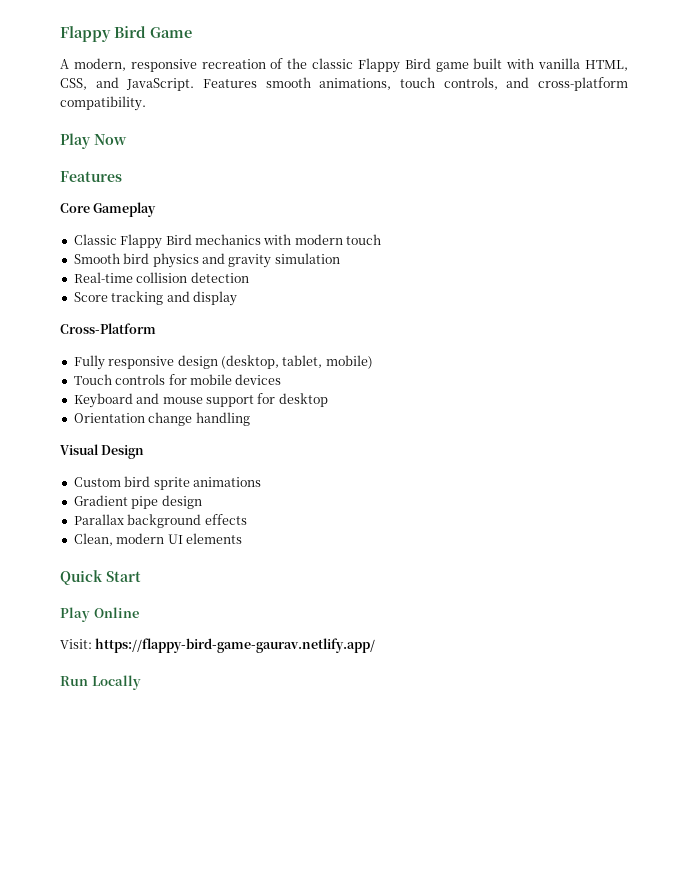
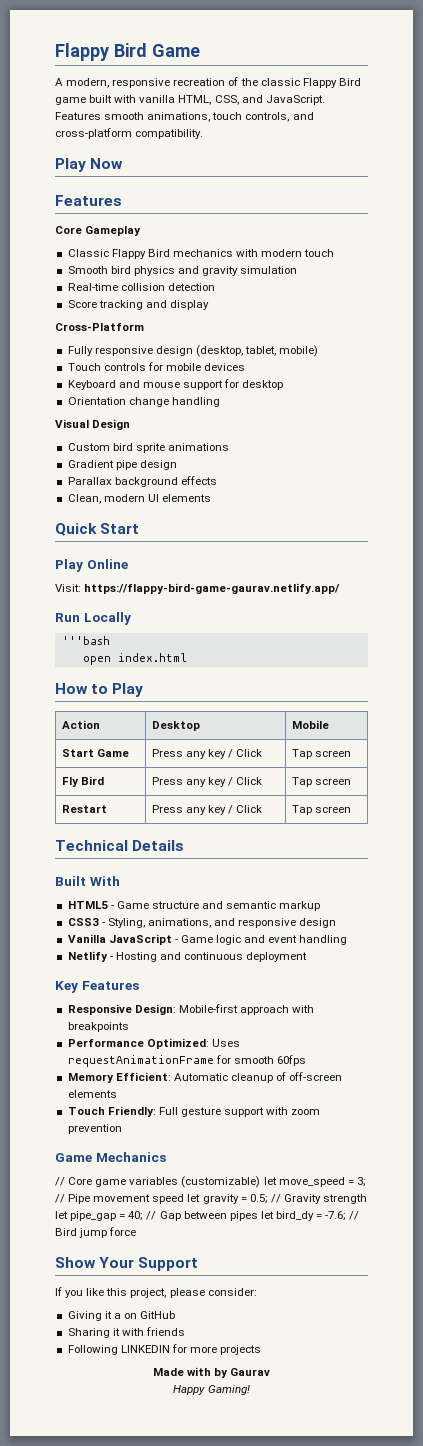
+ '''bash
+ open index.html
+ How to Play
+ Action | Desktop | Mobile
+ Start Game | Press any key / Click | Tap screen
+ Fly Bird | Press any key / Click | Tap screen
+ Restart | Press any key / Click | Tap screen
+ Technical Details
+ Built With
+ HTML5 - Game structure and semantic markup
+ CSS3 - Styling, animations, and responsive design
+ Vanilla JavaScript - Game logic and event handling
+ Netlify - Hosting and continuous deployment
+ Key Features
+ Responsive Design: Mobile-first approach with breakpoints
+ Performance Optimized: Uses requestAnimationFrame for smooth 60fps
+ Memory Efficient: Automatic cleanup of off-screen elements
+ Touch Friendly: Full gesture support with zoom prevention
+ Game Mechanics
+ // Core game variables (customizable) let move_speed = 3; // Pipe movement speed let gravity = 0.5; // Gravity strength let pipe_gap = 40; // Gap between pipes let bird_dy = -7.6; // Bird jump force
+ Show Your Support
+ If you like this project, please consider:
+ Giving it a on GitHub
+ Sharing it with friends
+ Following LINKEDIN for more projects
+ Made with by Gaurav
+ Happy Gaming!

